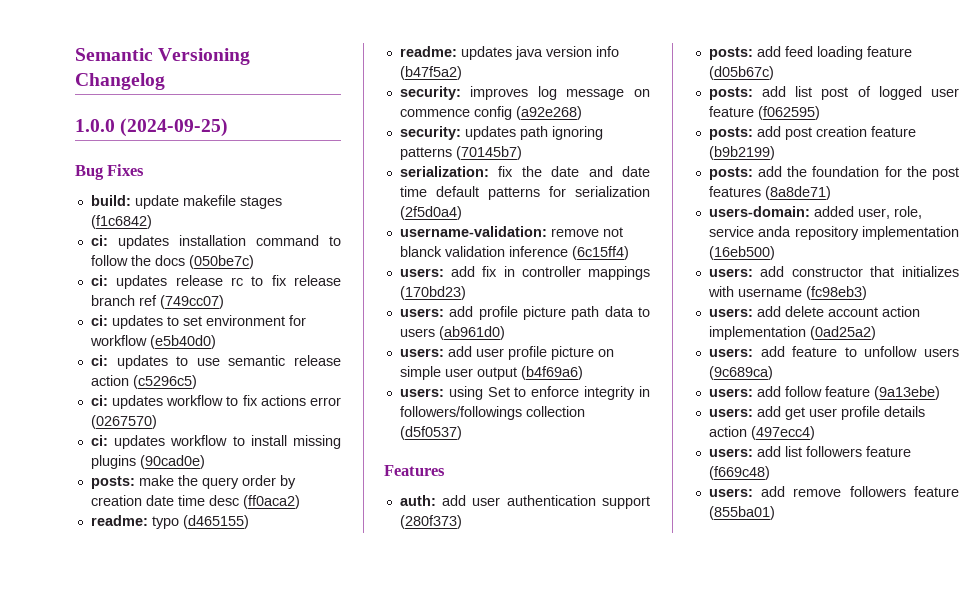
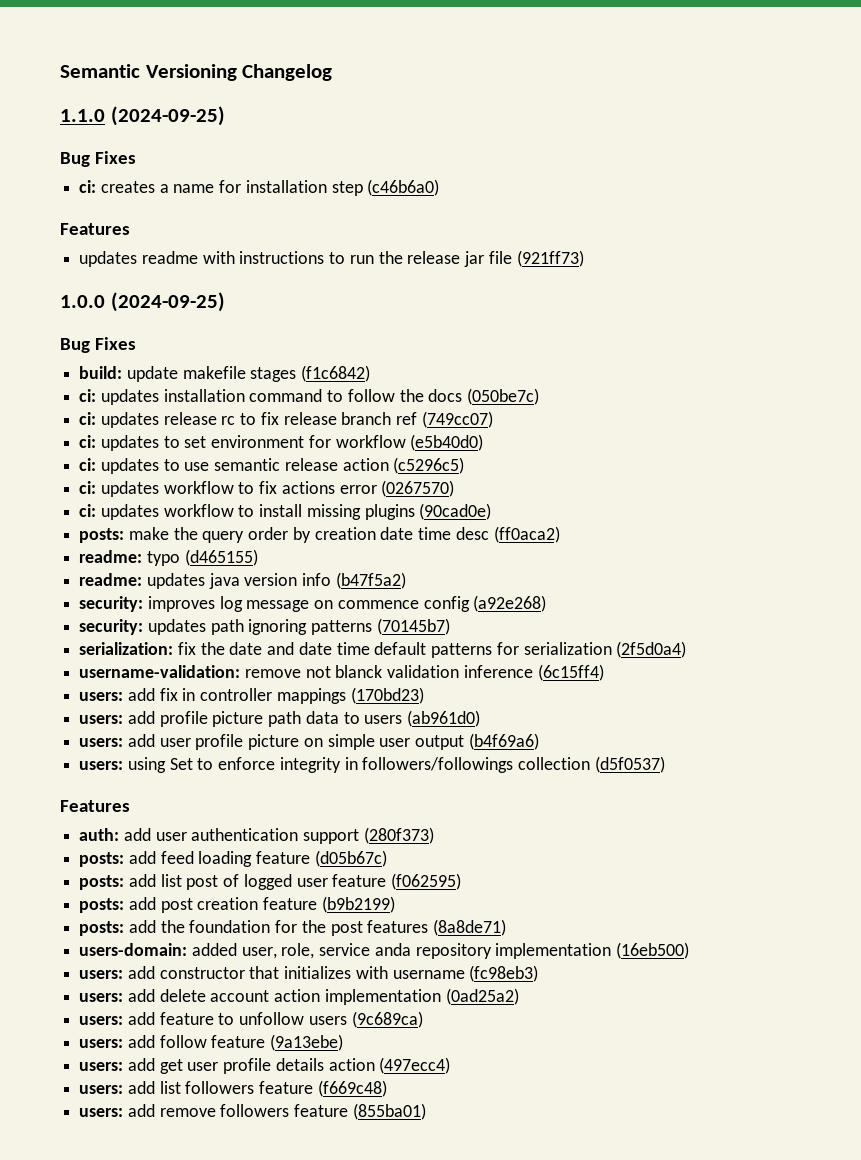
+ 1.1.0 (2024-09-25)
+ Bug Fixes
+ ci: creates a name for installation step (c46b6a0)
+ Features
+ updates readme with instructions to run the release jar file (921ff73)

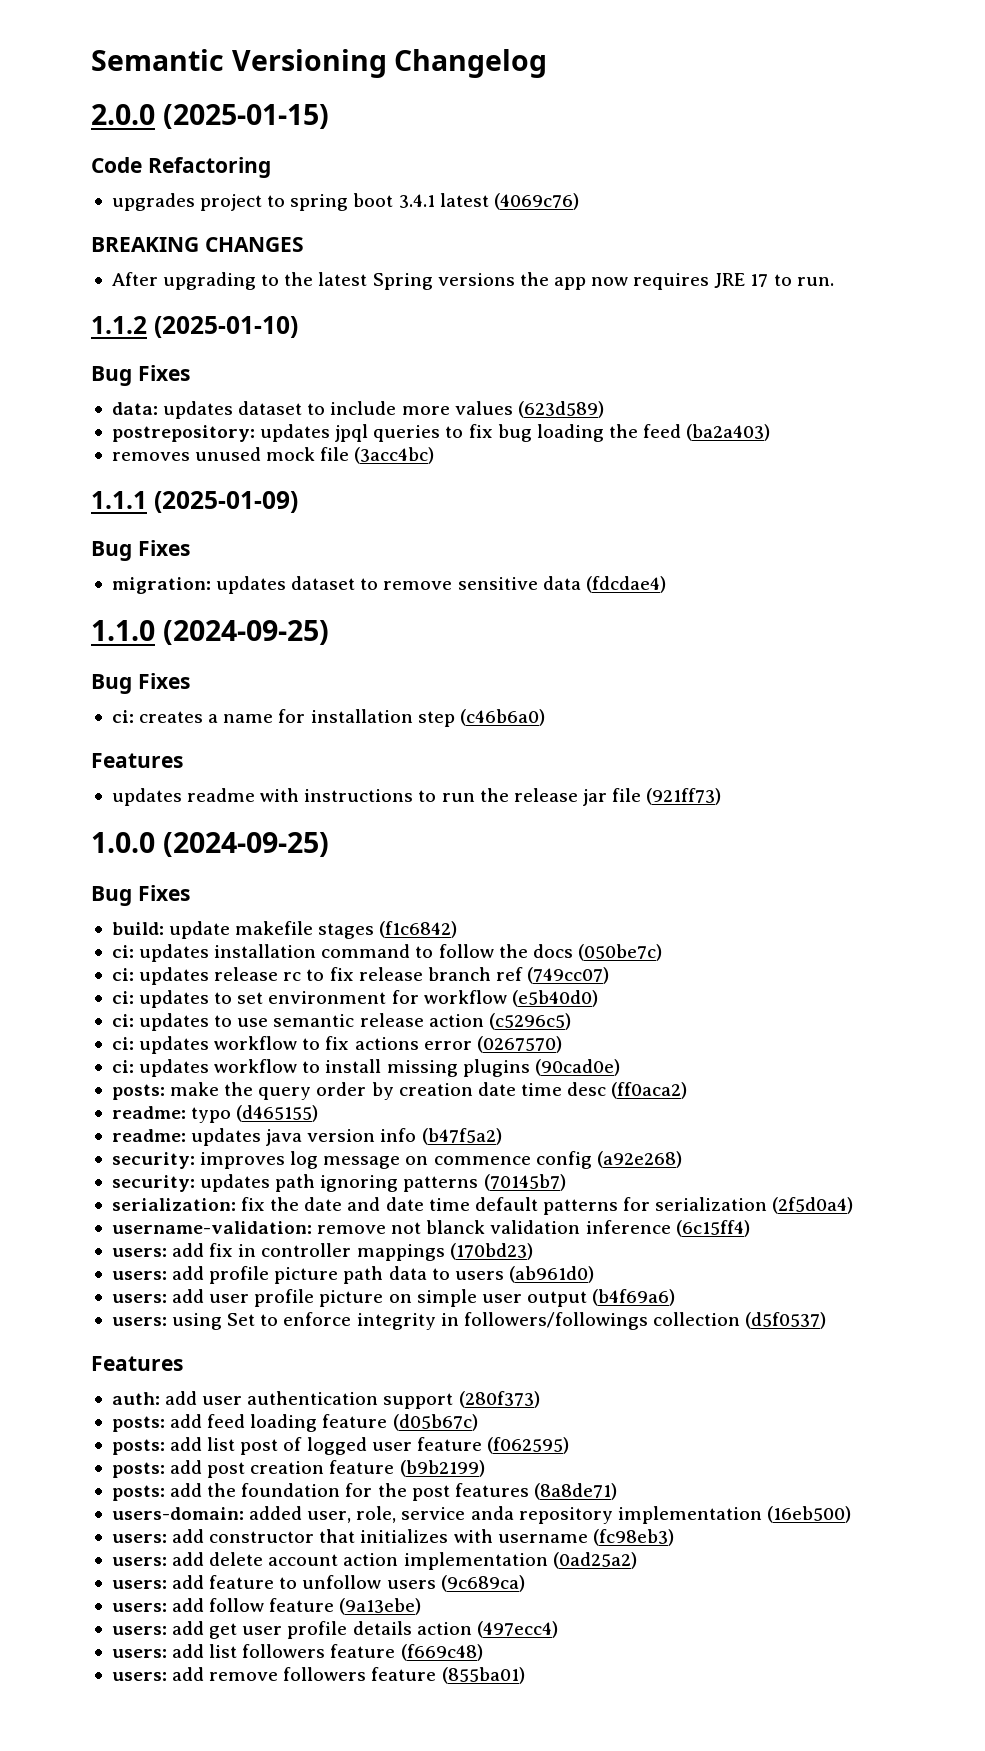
+ 2.0.0 (2025-01-15)
+ Code Refactoring
+ upgrades project to spring boot 3.4.1 latest (4069c76)
+ BREAKING CHANGES
+ After upgrading to the latest Spring versions the app now requires JRE 17 to run.
+ 1.1.2 (2025-01-10)
+ Bug Fixes
+ data: updates dataset to include more values (623d589)
+ postrepository: updates jpql queries to fix bug loading the feed (ba2a403)
+ removes unused mock file (3acc4bc)
+ 1.1.1 (2025-01-09)
+ Bug Fixes
+ migration: updates dataset to remove sensitive data (fdcdae4)

